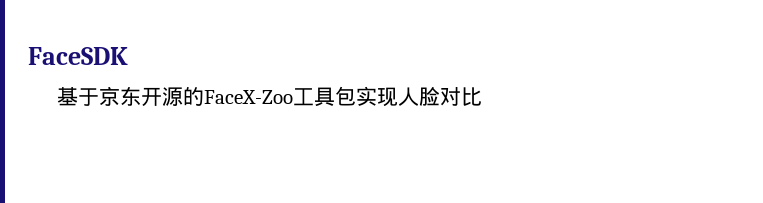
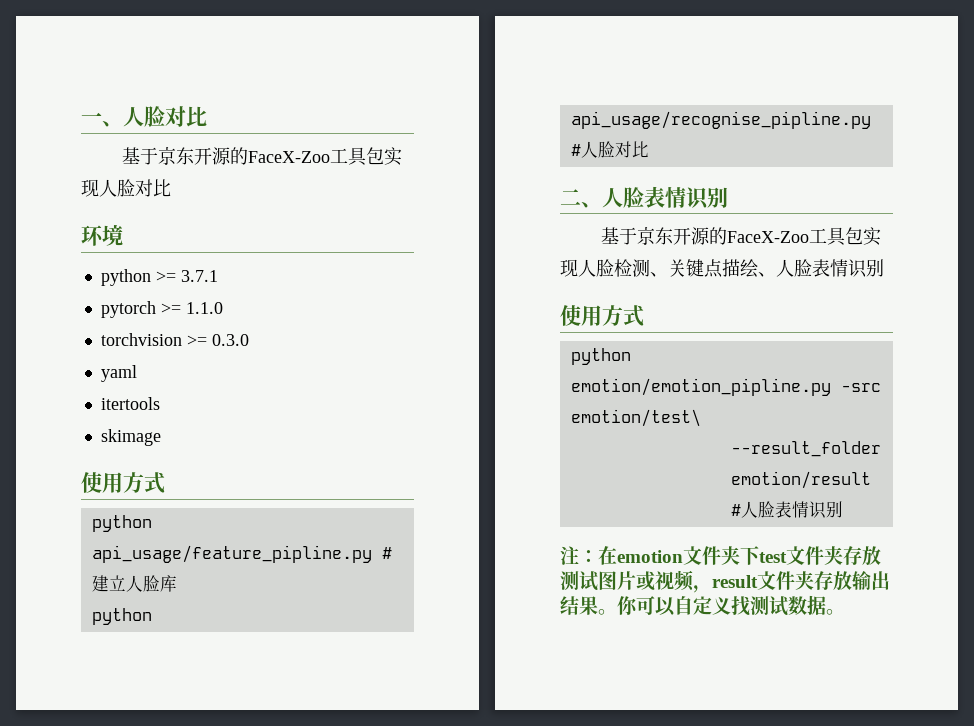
- FaceSDK
+ 一、人脸对比
+ 环境
+ python >= 3.7.1
+ pytorch >= 1.1.0
+ torchvision >= 0.3.0
+ yaml
+ itertools
+ skimage
+ 使用方式
+ python api_usage/feature_pipline.py #建立人脸库
+ python api_usage/recognise_pipline.py #人脸对比
+ 二、人脸表情识别
+ 基于京东开源的FaceX-Zoo工具包实现人脸检测、关键点描绘、人脸表情识别
+ 使用方式
+ python emotion/emotion_pipline.py -src emotion/test\
+ --result_folder emotion/result #人脸表情识别
+ 注：在emotion文件夹下test文件夹存放测试图片或视频，result文件夹存放输出结果。你可以自定义找测试数据。

